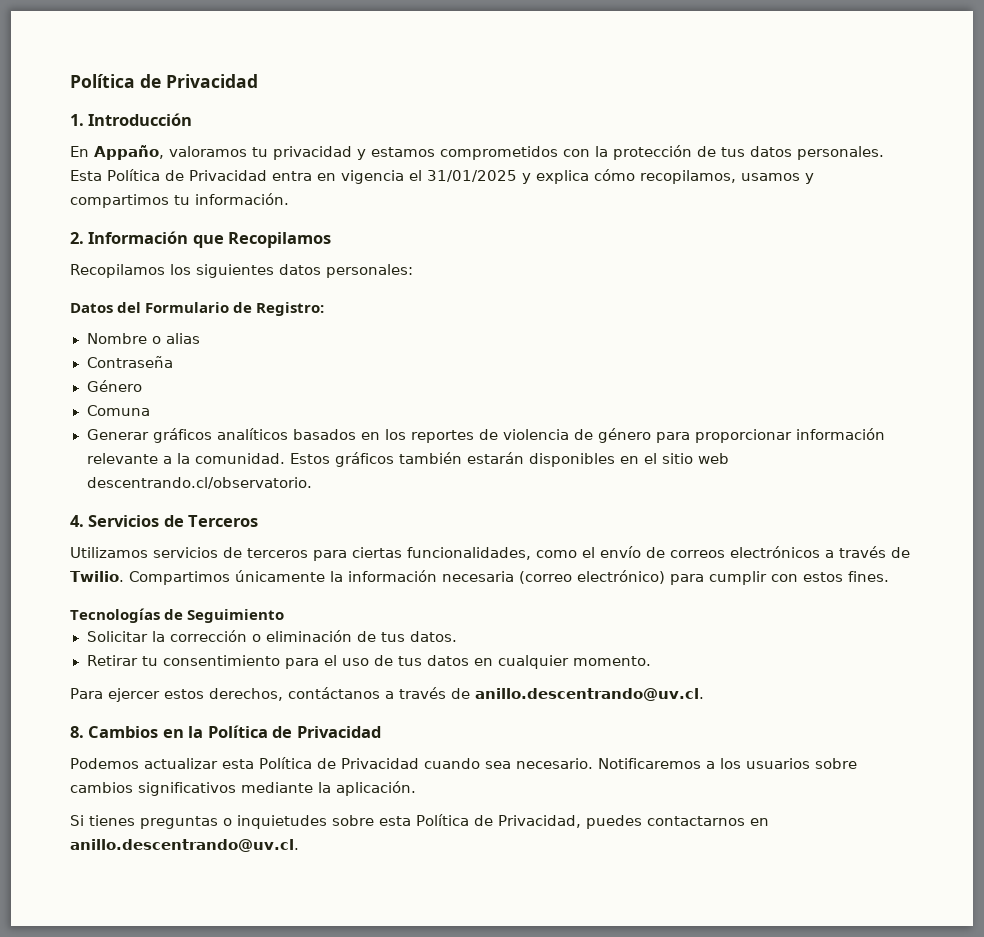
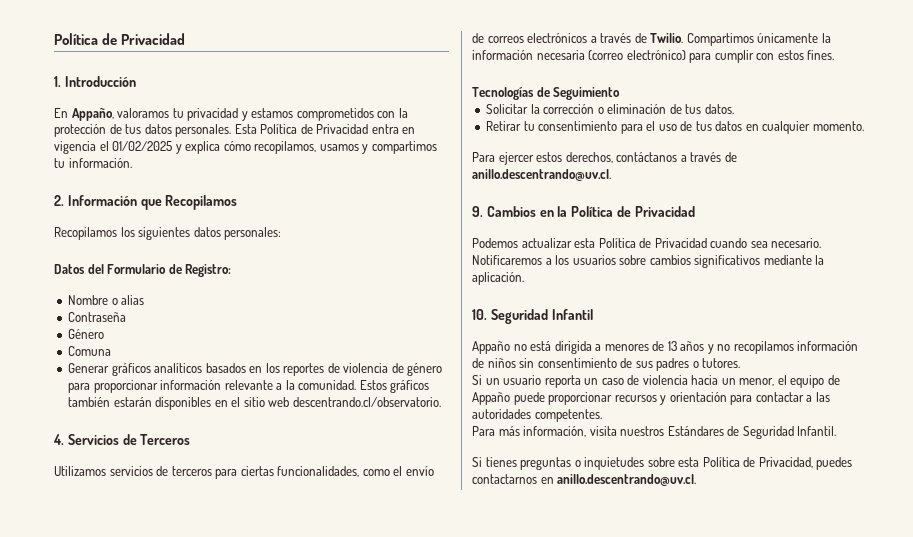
- Esta Política de Privacidad entra en vigencia el 31/01/2025 y explica cómo recopilamos, usamos y compartimos tu información.
+ Esta Política de Privacidad entra en vigencia el 01/02/2025 y explica cómo recopilamos, usamos y compartimos tu información.
- 8. Cambios en la Política de Privacidad
+ 9. Cambios en la Política de Privacidad
+ 10. Seguridad Infantil
+ Appaño no está dirigida a menores de 13 años y no recopilamos información de niños sin consentimiento de sus padres o tutores.
+ Si un usuario reporta un caso de violencia hacia un menor, el equipo de Appaño puede proporcionar recursos y orientación para contactar a las autoridades competentes.
+ Para más información, visita nuestros Estándares de Seguridad Infantil.

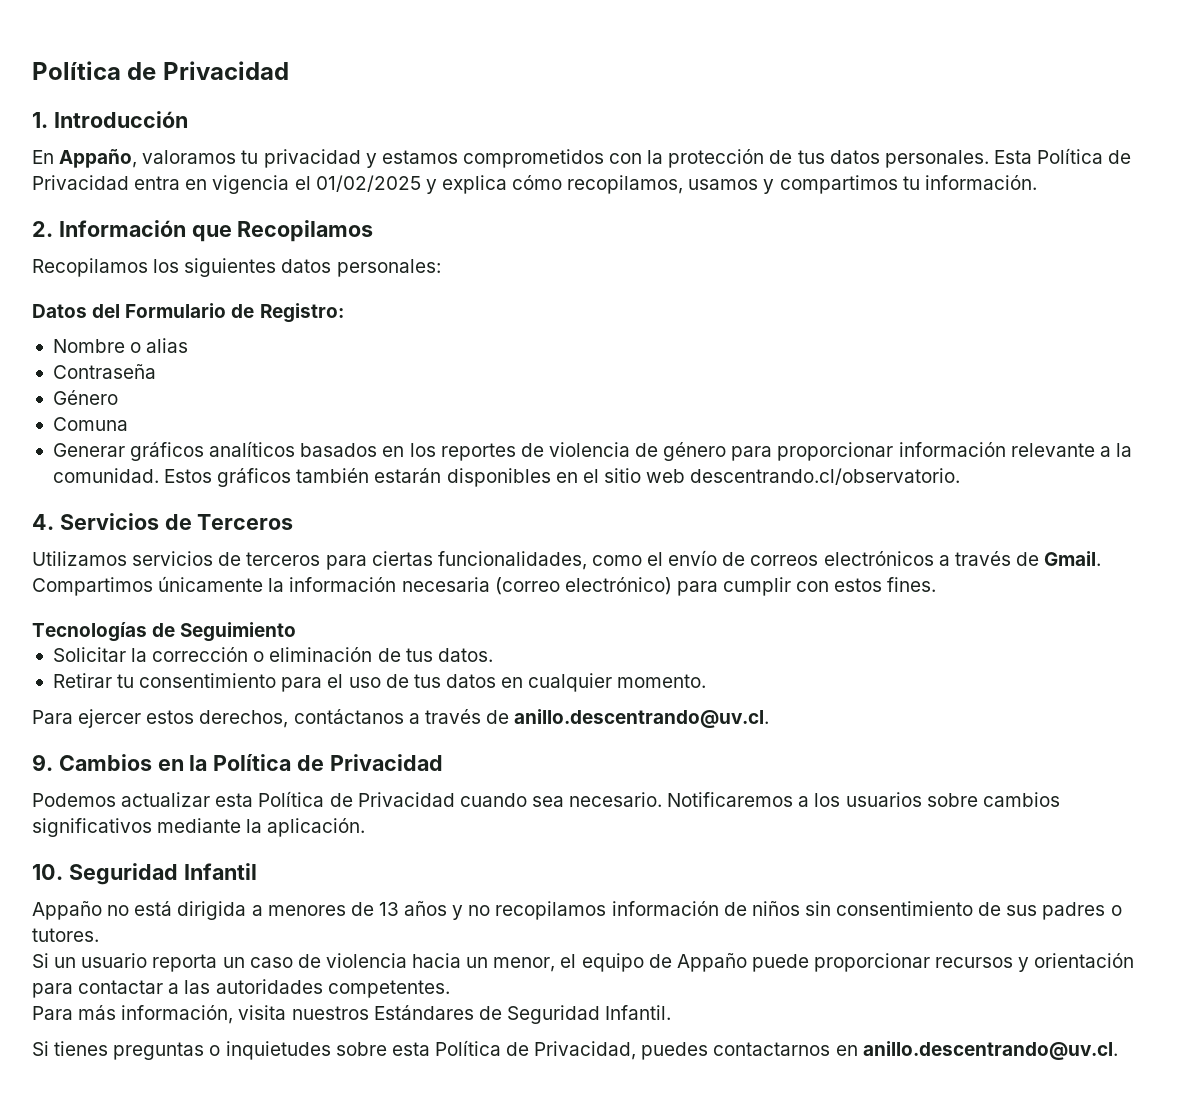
- Utilizamos servicios de terceros para ciertas funcionalidades, como el envío de correos electrónicos a través de Twilio.
+ Utilizamos servicios de terceros para ciertas funcionalidades, como el envío de correos electrónicos a través de Gmail.

